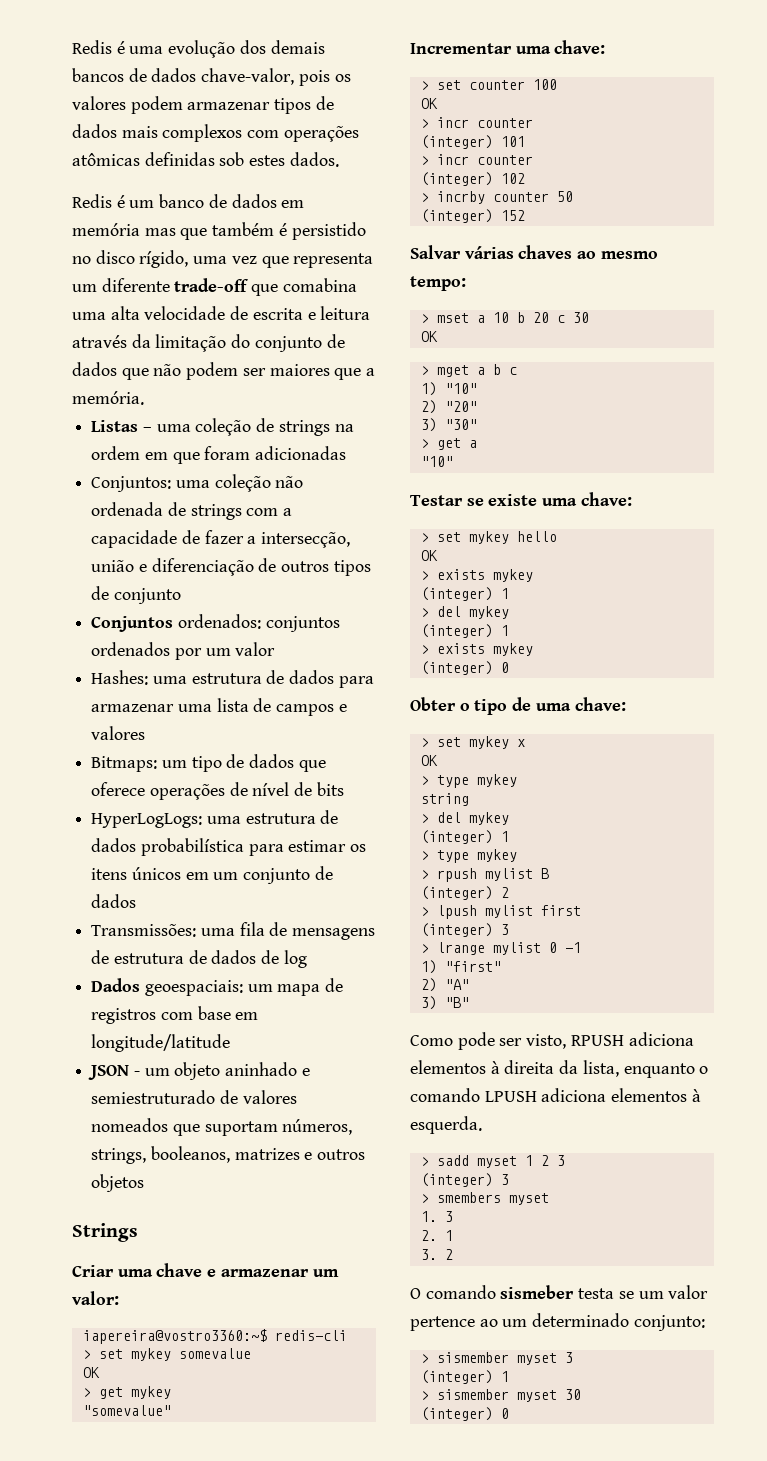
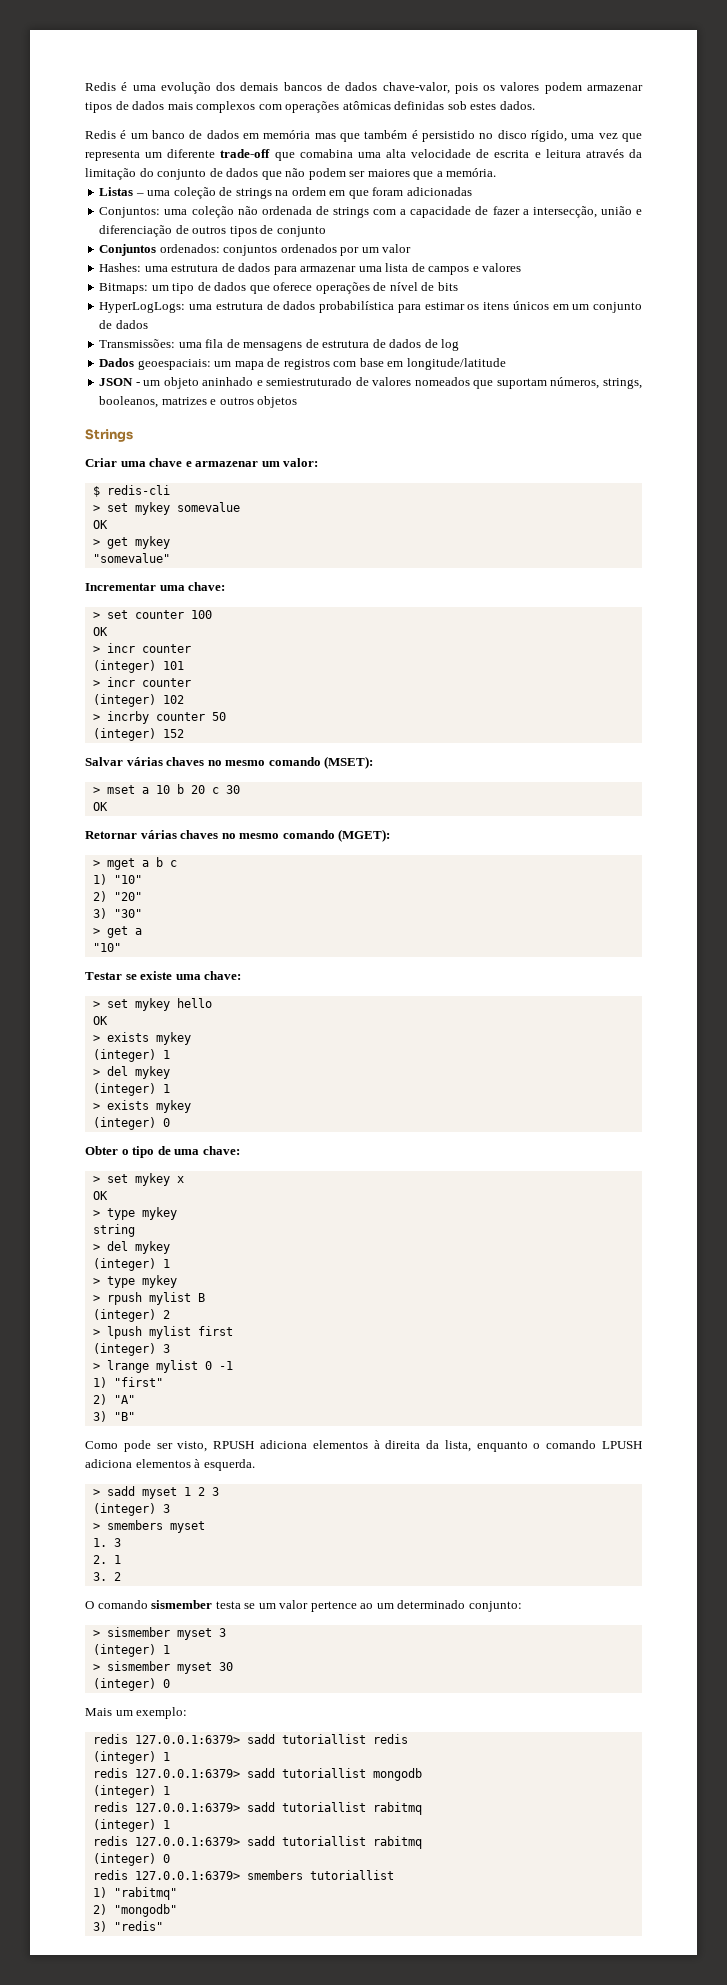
- iapereira@vostro3360:~$ redis-cli
+ $ redis-cli
- Salvar várias chaves ao mesmo tempo:
+ Salvar várias chaves no mesmo comando (MSET):
+ Retornar várias chaves no mesmo comando (MGET):
- O comando sismeber testa se um valor pertence ao um determinado conjunto:
+ O comando sismember testa se um valor pertence ao um determinado conjunto:
+ Mais um exemplo:
+ redis 127.0.0.1:6379> sadd tutoriallist redis
+ (integer) 1
+ redis 127.0.0.1:6379> sadd tutoriallist mongodb
+ (integer) 1
+ redis 127.0.0.1:6379> sadd tutoriallist rabitmq
+ (integer) 1
+ redis 127.0.0.1:6379> sadd tutoriallist rabitmq
+ (integer) 0
+ redis 127.0.0.1:6379> smembers tutoriallist
+ 1) "rabitmq"
+ 2) "mongodb"
+ 3) "redis"

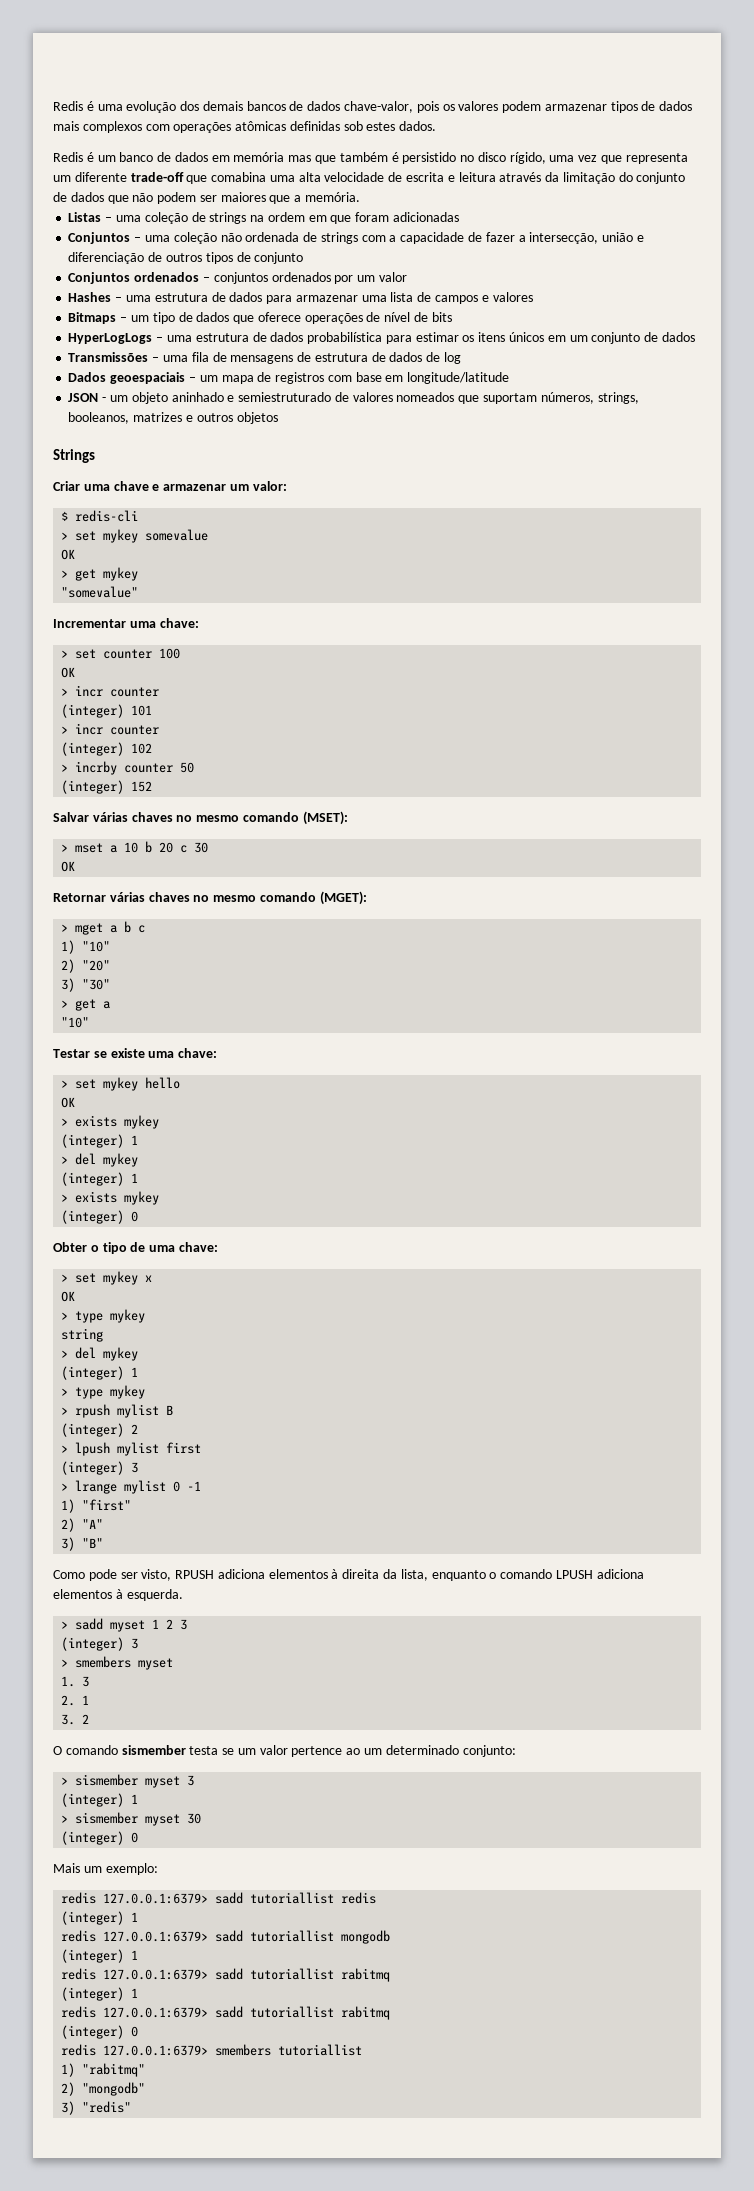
- Conjuntos: uma coleção não ordenada de strings com a capacidade de fazer a intersecção, união e diferenciação de outros tipos de conjunto
+ Conjuntos – uma coleção não ordenada de strings com a capacidade de fazer a intersecção, união e diferenciação de outros tipos de conjunto
- Conjuntos ordenados: conjuntos ordenados por um valor
+ Conjuntos ordenados – conjuntos ordenados por um valor
- Hashes: uma estrutura de dados para armazenar uma lista de campos e valores
+ Hashes – uma estrutura de dados para armazenar uma lista de campos e valores
- Bitmaps: um tipo de dados que oferece operações de nível de bits
+ Bitmaps – um tipo de dados que oferece operações de nível de bits
- HyperLogLogs: uma estrutura de dados probabilística para estimar os itens únicos em um conjunto de dados
+ HyperLogLogs – uma estrutura de dados probabilística para estimar os itens únicos em um conjunto de dados
- Transmissões: uma fila de mensagens de estrutura de dados de log
+ Transmissões – uma fila de mensagens de estrutura de dados de log
- Dados geoespaciais: um mapa de registros com base em longitude/latitude
+ Dados geoespaciais – um mapa de registros com base em longitude/latitude

